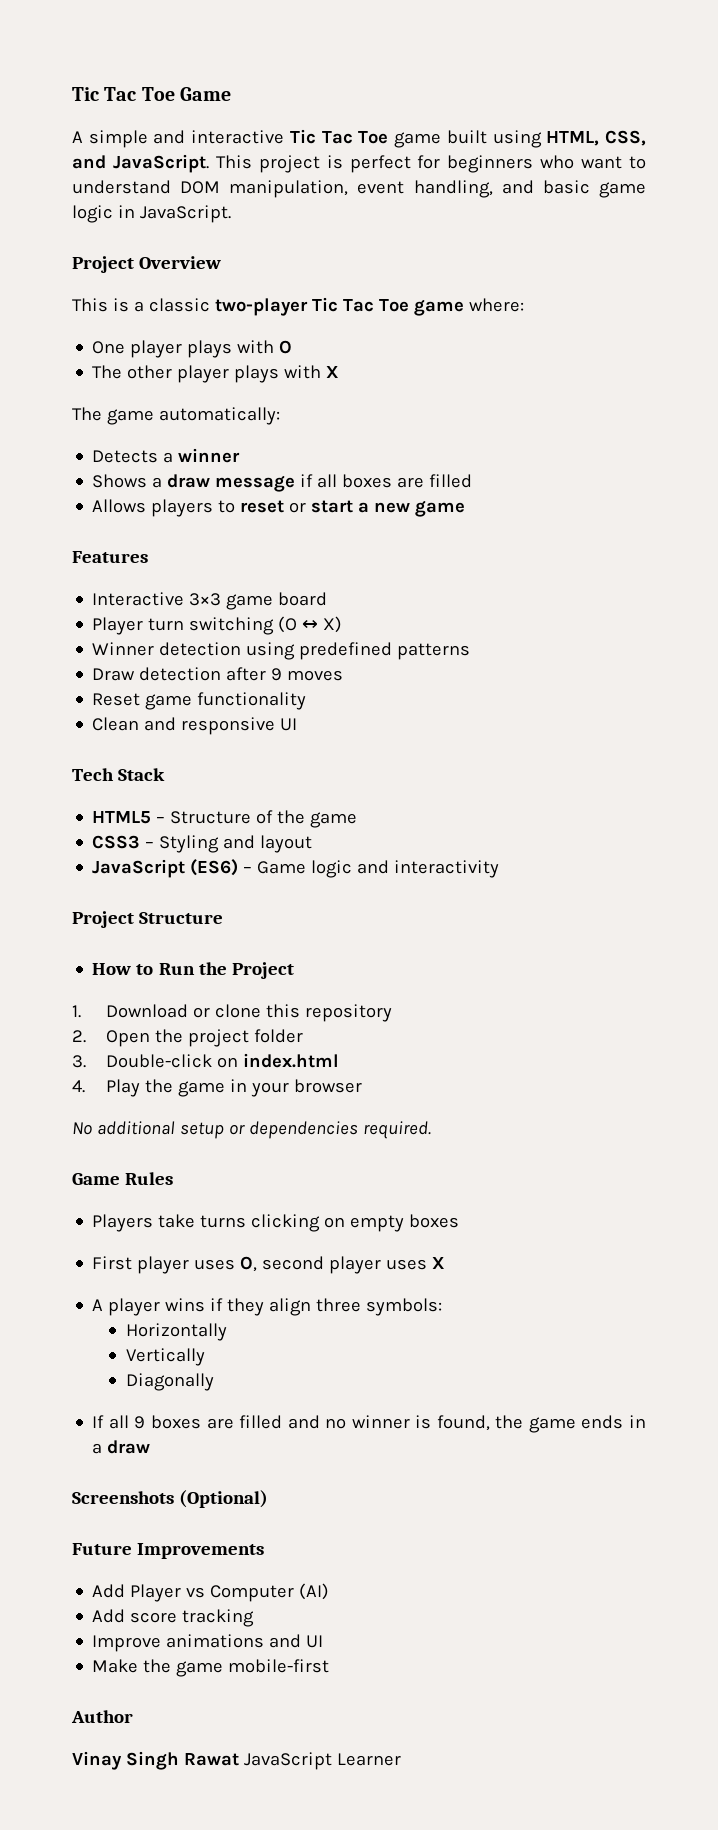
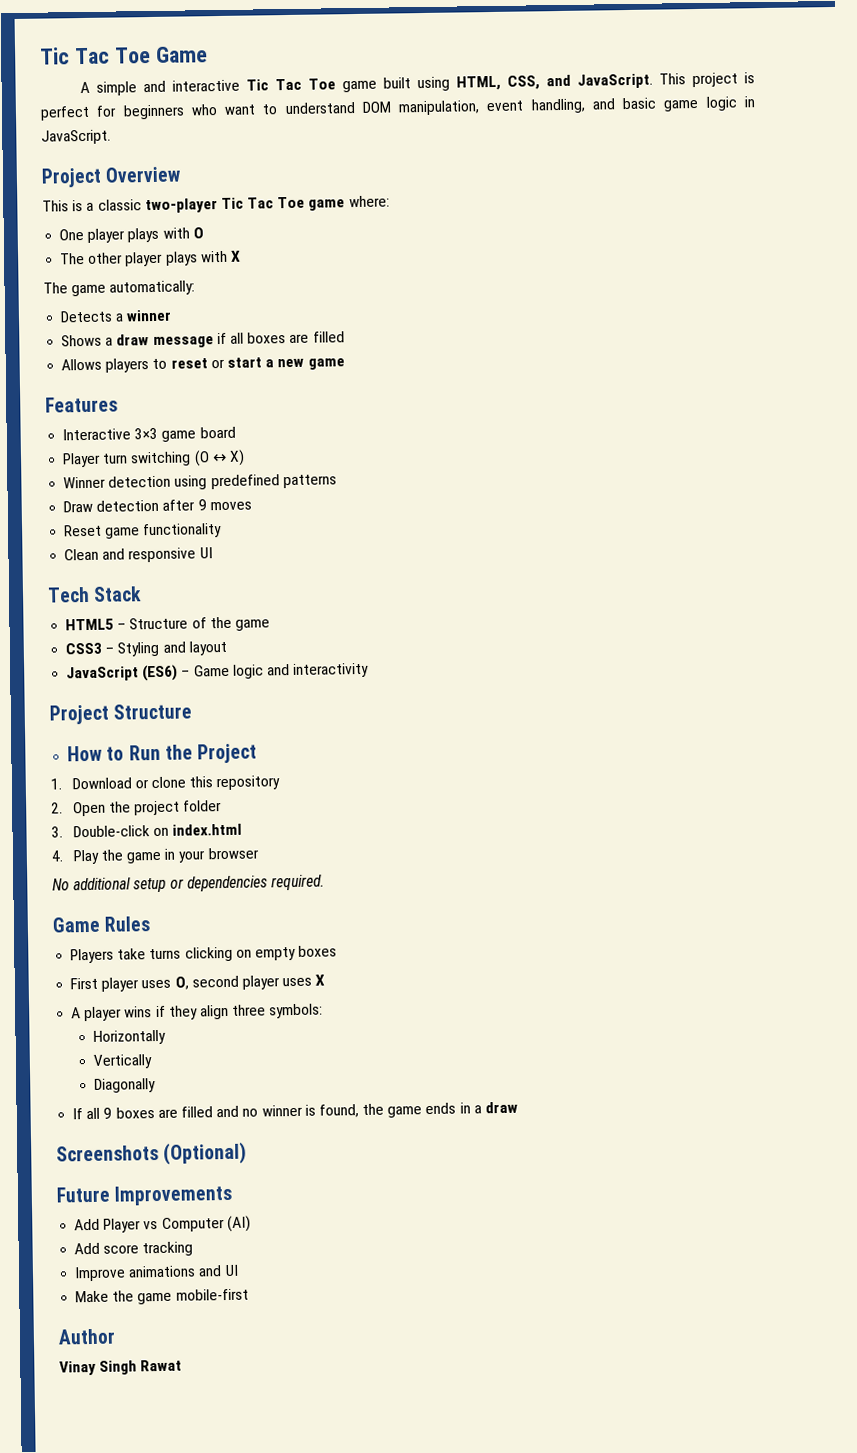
- Vinay Singh Rawat JavaScript Learner
+ Vinay Singh Rawat

